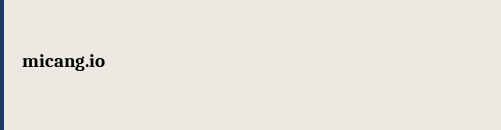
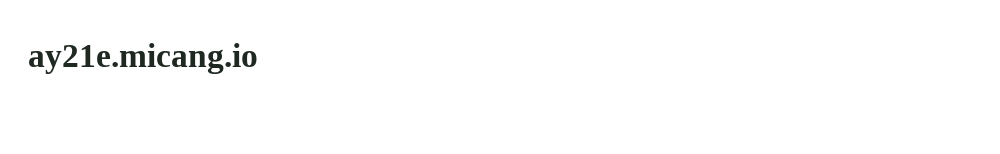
- micang.io
+ ay21e.micang.io

